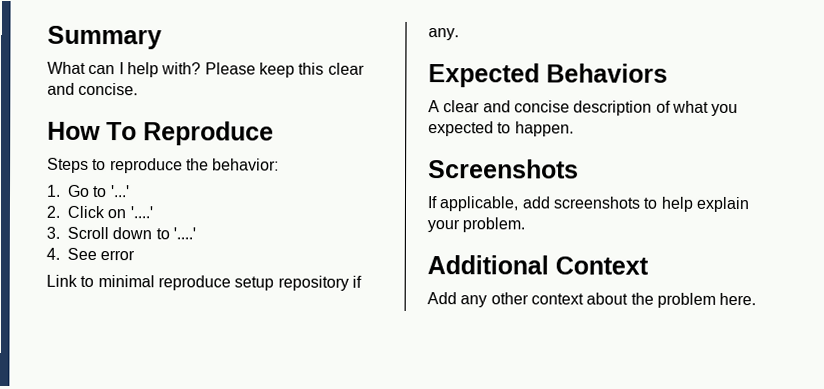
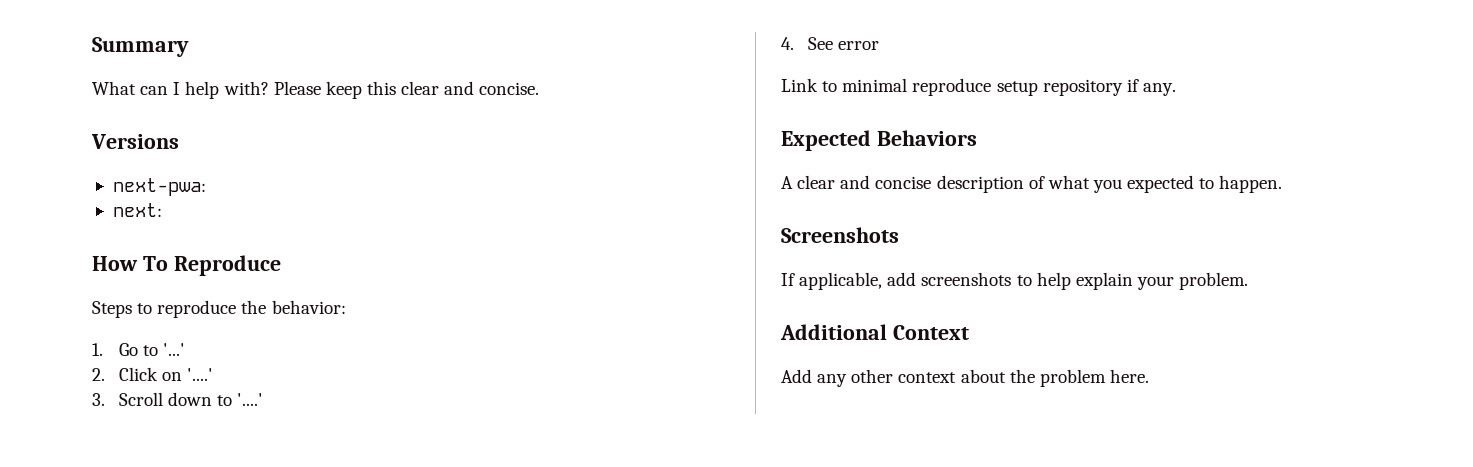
+ Versions
+ next-pwa:
+ next:

